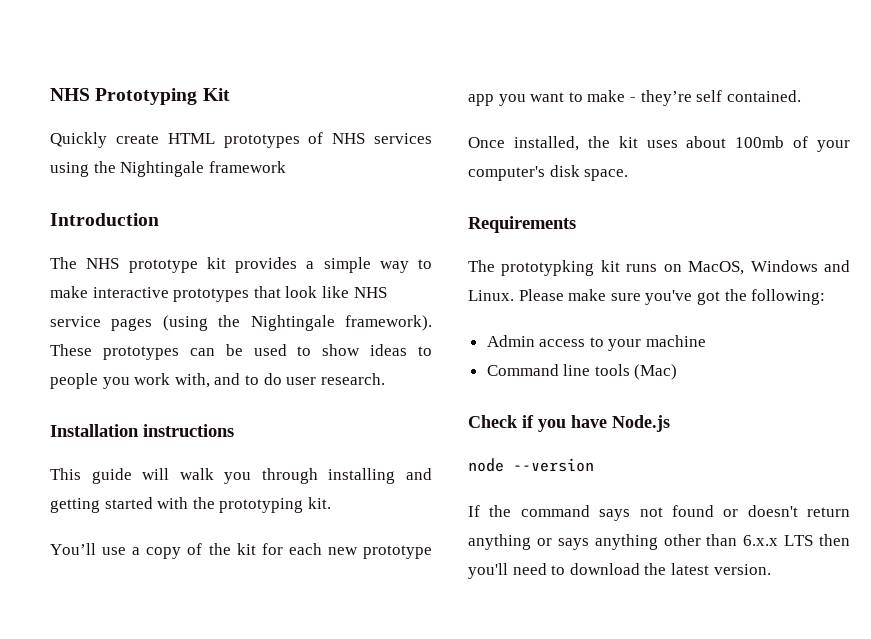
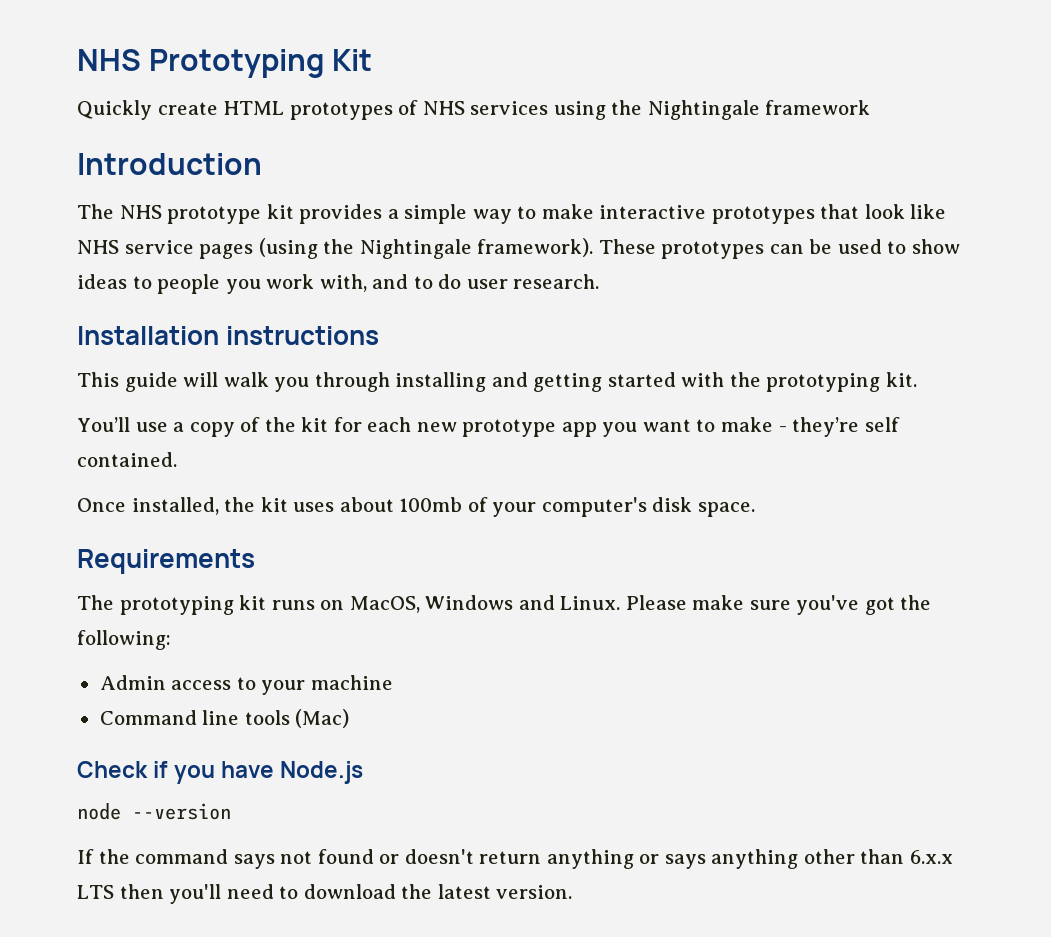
- The prototypking kit runs on MacOS, Windows and Linux.
+ The prototyping kit runs on MacOS, Windows and Linux.

